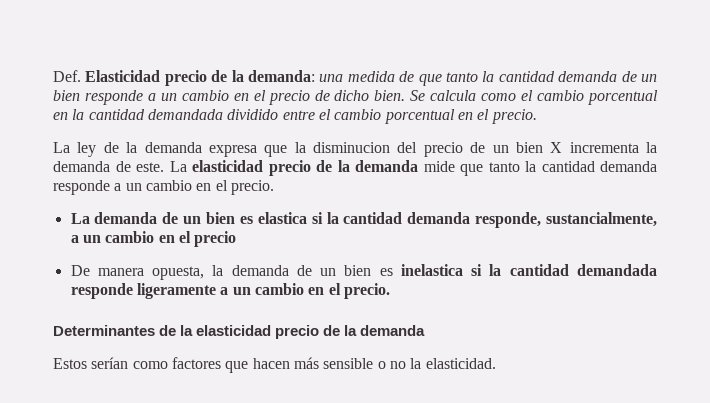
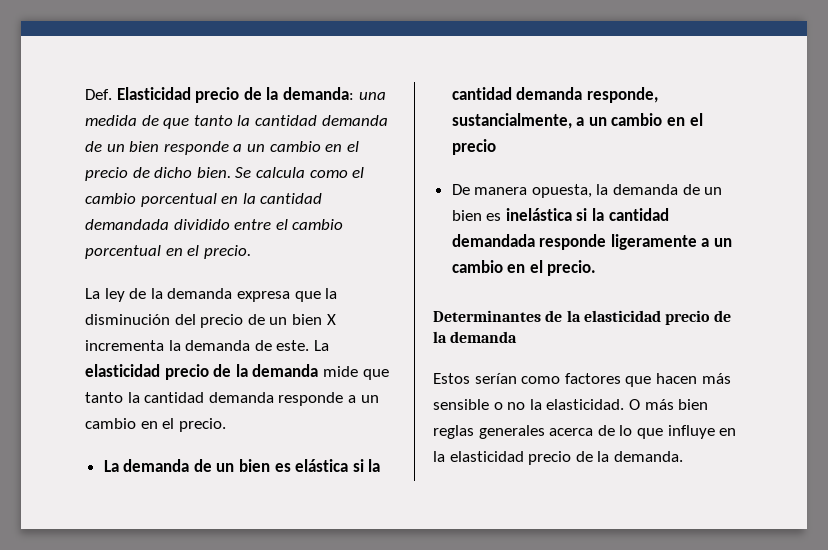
- La ley de la demanda expresa que la disminucion del precio de un bien X incrementa la demanda de este.
+ La ley de la demanda expresa que la disminución del precio de un bien X incrementa la demanda de este.
- La demanda de un bien es elastica si la cantidad demanda responde, sustancialmente, a un cambio en el precio
+ La demanda de un bien es elástica si la cantidad demanda responde, sustancialmente, a un cambio en el precio
- De manera opuesta, la demanda de un bien es inelastica si la cantidad demandada responde ligeramente a un cambio en el precio.
+ De manera opuesta, la demanda de un bien es inelástica si la cantidad demandada responde ligeramente a un cambio en el precio.
+ O más bien reglas generales acerca de lo que influye en la elasticidad precio de la demanda.

